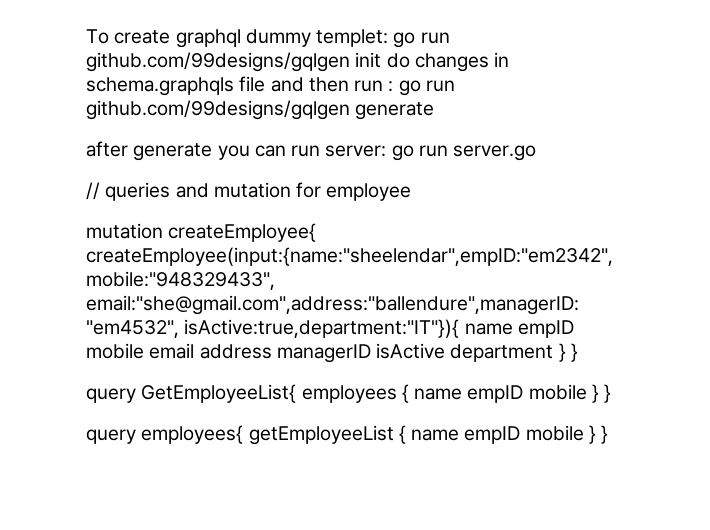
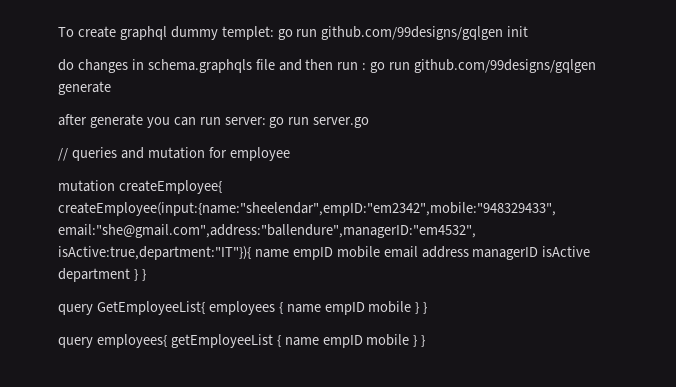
- To create graphql dummy templet: go run github.com/99designs/gqlgen init do changes in schema.graphqls file and then run : go run github.com/99designs/gqlgen generate
+ To create graphql dummy templet: go run github.com/99designs/gqlgen init
+ do changes in schema.graphqls file and then run : go run github.com/99designs/gqlgen generate

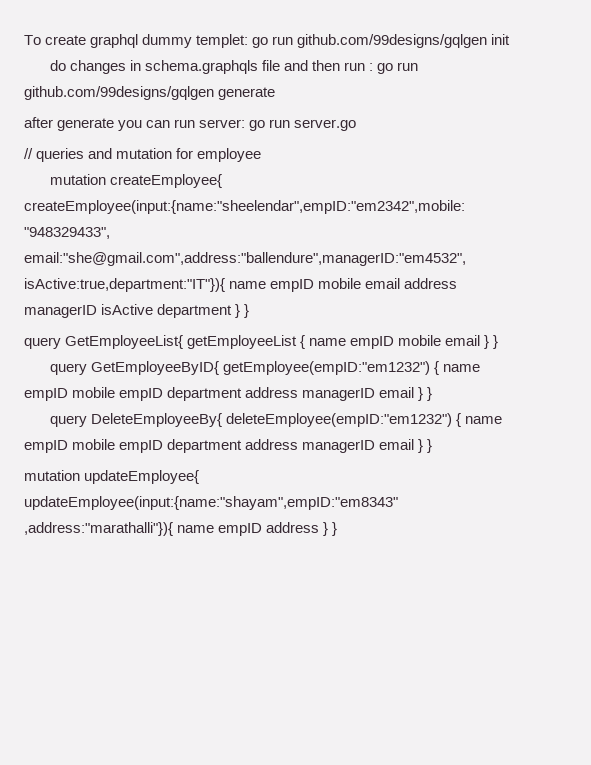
- query GetEmployeeList{ employees { name empID mobile } }
- query employees{ getEmployeeList { name empID mobile } }
+ query GetEmployeeList{ getEmployeeList { name empID mobile email } }
+ query GetEmployeeByID{ getEmployee(empID:"em1232") { name empID mobile empID department address managerID email } }
+ query DeleteEmployeeBy{ deleteEmployee(empID:"em1232") { name empID mobile empID department address managerID email } }
+ mutation updateEmployee{ updateEmployee(input:{name:"shayam",empID:"em8343" ,address:"marathalli"}){ name empID address } }

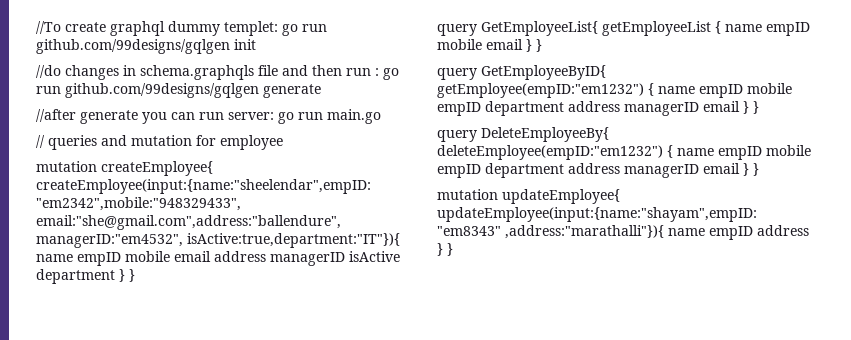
- To create graphql dummy templet: go run github.com/99designs/gqlgen init
+ //To create graphql dummy templet: go run github.com/99designs/gqlgen init
- do changes in schema.graphqls file and then run : go run github.com/99designs/gqlgen generate
+ //do changes in schema.graphqls file and then run : go run github.com/99designs/gqlgen generate
- after generate you can run server: go run server.go
+ //after generate you can run server: go run main.go

